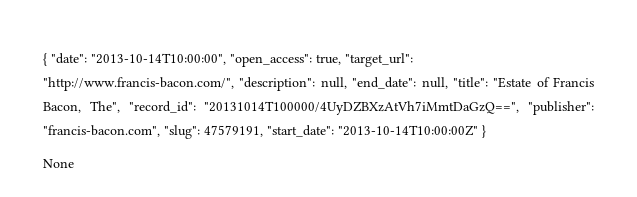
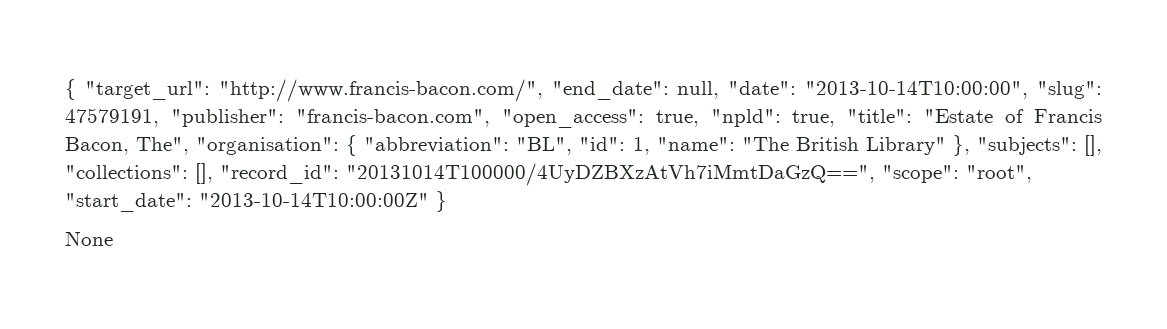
- { "date": "2013-10-14T10:00:00", "open_access": true, "target_url": "http://www.francis-bacon.com/", "description": null, "end_date": null, "title": "Estate of Francis Bacon, The", "record_id": "20131014T100000/4UyDZBXzAtVh7iMmtDaGzQ==", "publisher": "francis-bacon.com", "slug": 47579191, "start_date": "2013-10-14T10:00:00Z" }
+ { "target_url": "http://www.francis-bacon.com/", "end_date": null, "date": "2013-10-14T10:00:00", "slug": 47579191, "publisher": "francis-bacon.com", "open_access": true, "npld": true, "title": "Estate of Francis Bacon, The", "organisation": { "abbreviation": "BL", "id": 1, "name": "The British Library" }, "subjects": [], "collections": [], "record_id": "20131014T100000/4UyDZBXzAtVh7iMmtDaGzQ==", "scope": "root", "start_date": "2013-10-14T10:00:00Z" }

